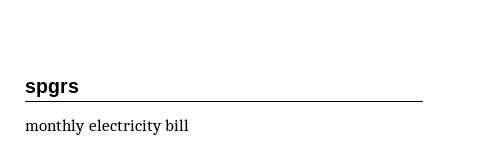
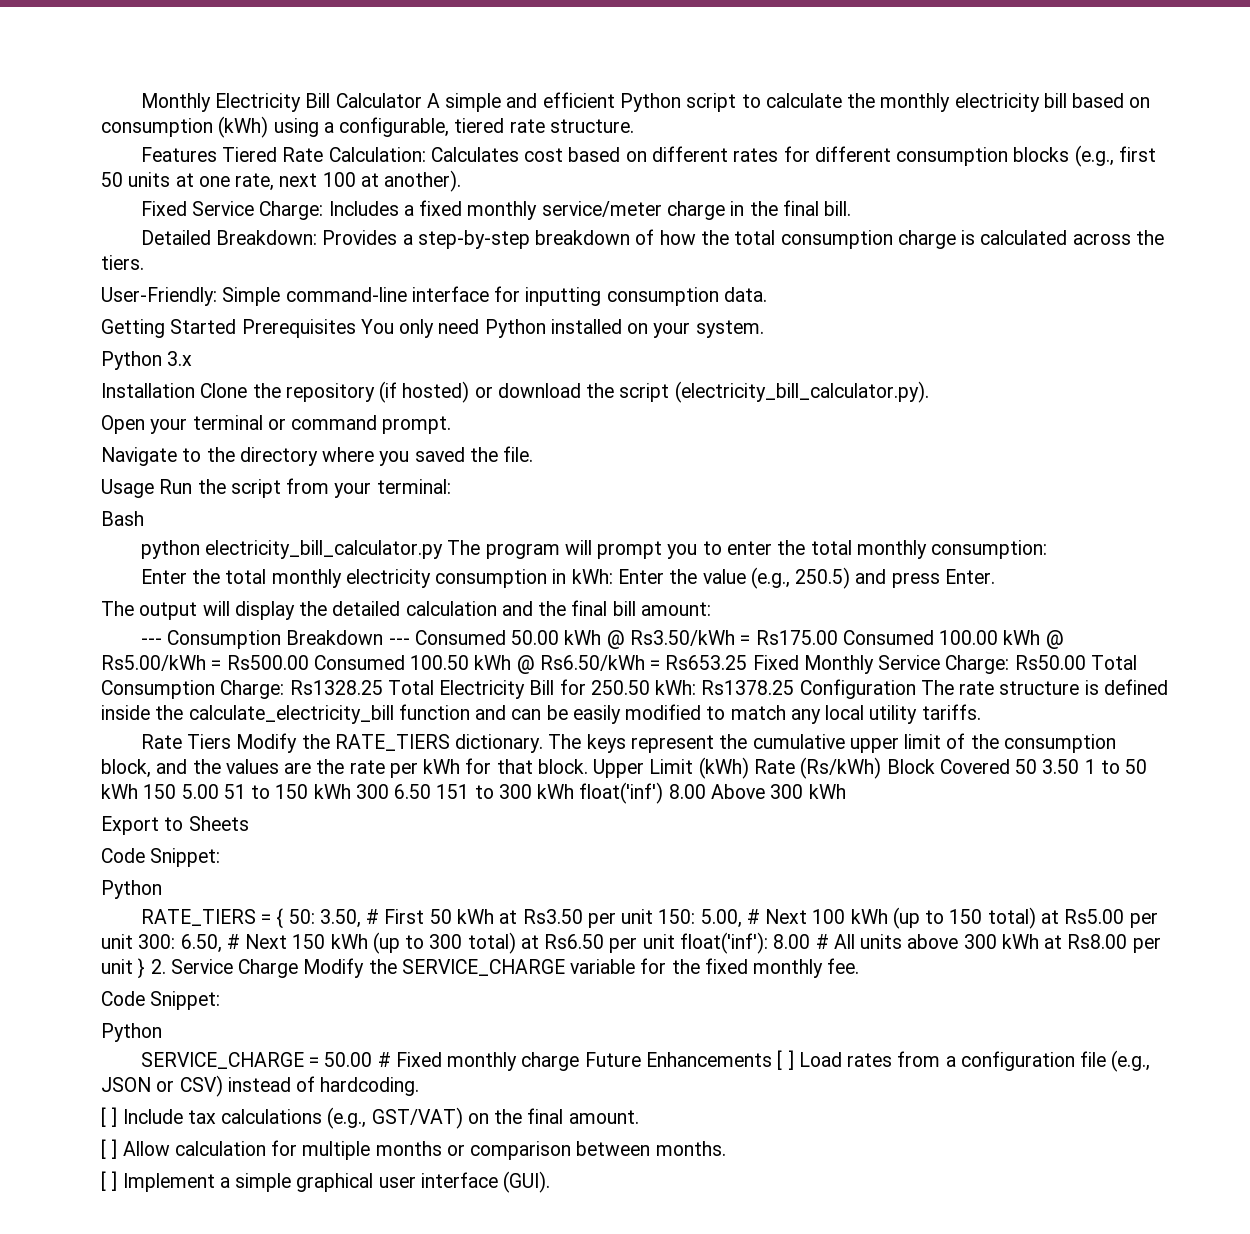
- spgrs
- monthly electricity bill
+ Monthly Electricity Bill Calculator A simple and efficient Python script to calculate the monthly electricity bill based on consumption (kWh) using a configurable, tiered rate structure.
+ Features Tiered Rate Calculation: Calculates cost based on different rates for different consumption blocks (e.g., first 50 units at one rate, next 100 at another).
+ Fixed Service Charge: Includes a fixed monthly service/meter charge in the final bill.
+ Detailed Breakdown: Provides a step-by-step breakdown of how the total consumption charge is calculated across the tiers.
+ User-Friendly: Simple command-line interface for inputting consumption data.
+ Getting Started Prerequisites You only need Python installed on your system.
+ Python 3.x
+ Installation Clone the repository (if hosted) or download the script (electricity_bill_calculator.py).
+ Open your terminal or command prompt.
+ Navigate to the directory where you saved the file.
+ Usage Run the script from your terminal:
+ Bash
+ python electricity_bill_calculator.py The program will prompt you to enter the total monthly consumption:
+ Enter the total monthly electricity consumption in kWh: Enter the value (e.g., 250.5) and press Enter.
+ The output will display the detailed calculation and the final bill amount:
+ --- Consumption Breakdown --- Consumed 50.00 kWh @ Rs3.50/kWh = Rs175.00 Consumed 100.00 kWh @ Rs5.00/kWh = Rs500.00 Consumed 100.50 kWh @ Rs6.50/kWh = Rs653.25 Fixed Monthly Service Charge: Rs50.00 Total Consumption Charge: Rs1328.25 Total Electricity Bill for 250.50 kWh: Rs1378.25 Configuration The rate structure is defined inside the calculate_electricity_bill function and can be easily modified to match any local utility tariffs.
+ Rate Tiers Modify the RATE_TIERS dictionary. The keys represent the cumulative upper limit of the consumption block, and the values are the rate per kWh for that block. Upper Limit (kWh) Rate (Rs/kWh) Block Covered 50 3.50 1 to 50 kWh 150 5.00 51 to 150 kWh 300 6.50 151 to 300 kWh float('inf') 8.00 Above 300 kWh
+ Export to Sheets
+ Code Snippet:
+ Python
+ RATE_TIERS = { 50: 3.50, # First 50 kWh at Rs3.50 per unit 150: 5.00, # Next 100 kWh (up to 150 total) at Rs5.00 per unit 300: 6.50, # Next 150 kWh (up to 300 total) at Rs6.50 per unit float('inf'): 8.00 # All units above 300 kWh at Rs8.00 per unit } 2. Service Charge Modify the SERVICE_CHARGE variable for the fixed monthly fee.
+ Code Snippet:
+ Python
+ SERVICE_CHARGE = 50.00 # Fixed monthly charge Future Enhancements [ ] Load rates from a configuration file (e.g., JSON or CSV) instead of hardcoding.
+ [ ] Include tax calculations (e.g., GST/VAT) on the final amount.
+ [ ] Allow calculation for multiple months or comparison between months.
+ [ ] Implement a simple graphical user interface (GUI).

